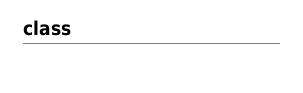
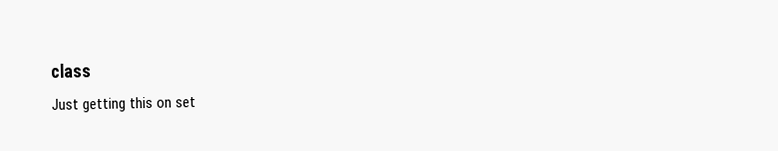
+ Just getting this on set

